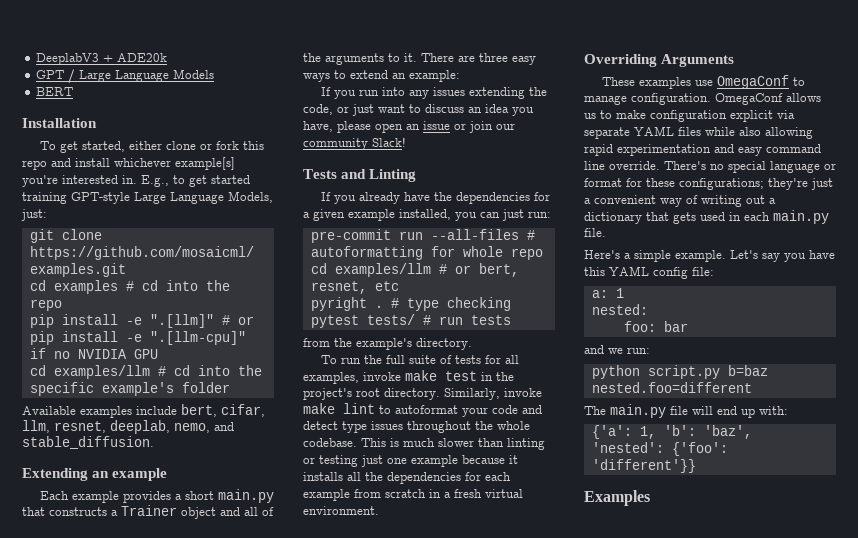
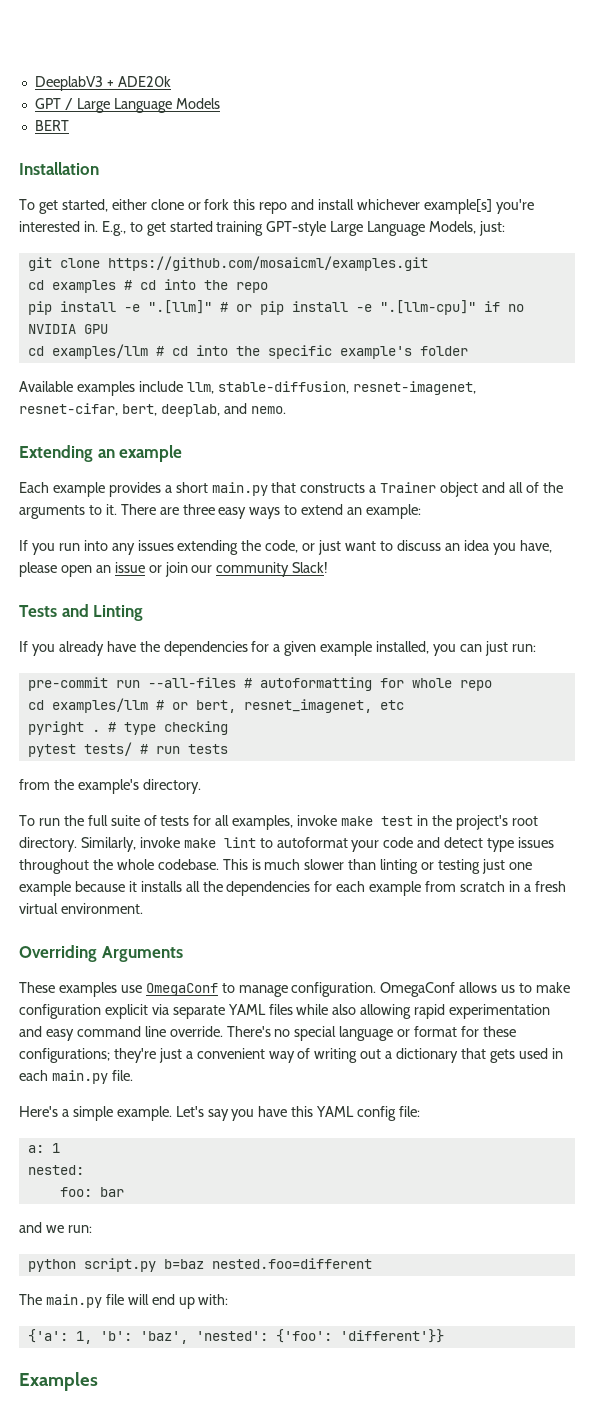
- Available examples include bert, cifar, llm, resnet, deeplab, nemo, and stable_diffusion.
+ Available examples include llm, stable-diffusion, resnet-imagenet, resnet-cifar, bert, deeplab, and nemo.
- cd examples/llm # or bert, resnet, etc
+ cd examples/llm # or bert, resnet_imagenet, etc

